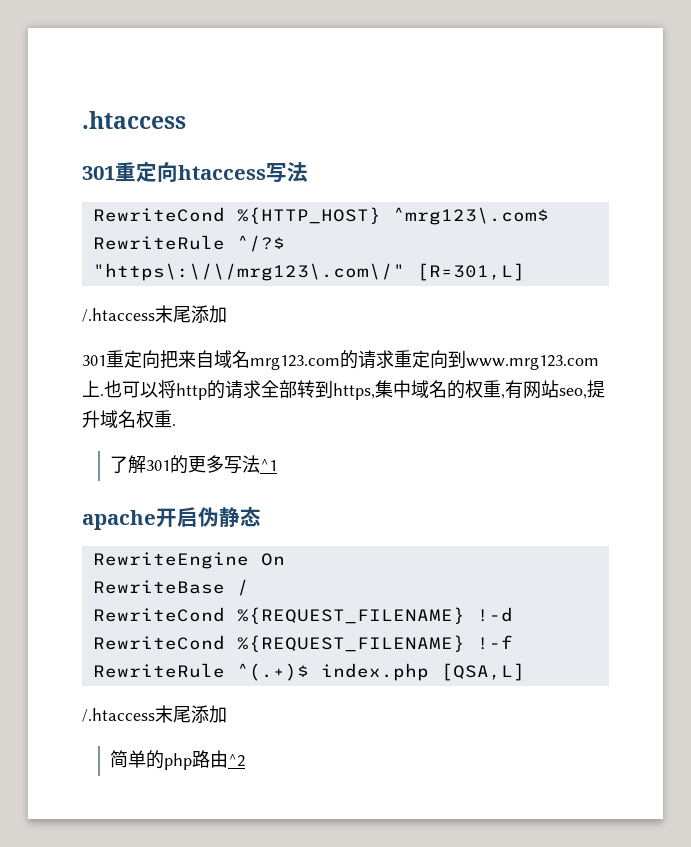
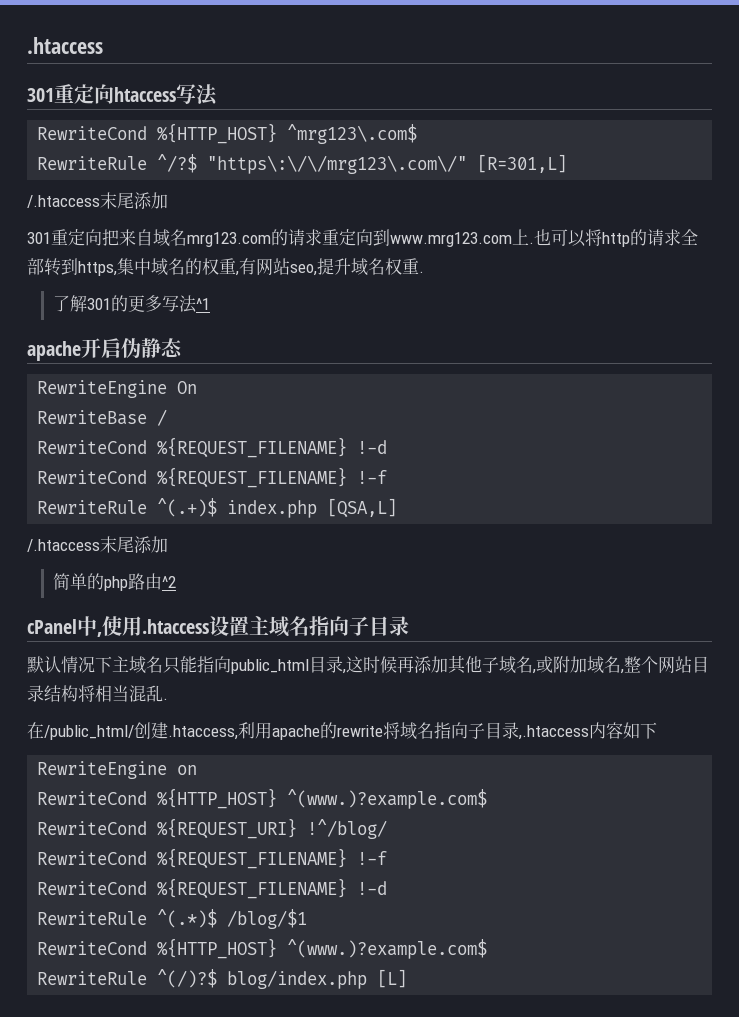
+ cPanel中,使用.htaccess设置主域名指向子目录
+ 默认情况下主域名只能指向public_html目录,这时候再添加其他子域名,或附加域名,整个网站目录结构将相当混乱.
+ 在/public_html/创建.htaccess,利用apache的rewrite将域名指向子目录,.htaccess内容如下
+ RewriteEngine on
+ RewriteCond %{HTTP_HOST} ^(www.)?example.com$
+ RewriteCond %{REQUEST_URI} !^/blog/
+ RewriteCond %{REQUEST_FILENAME} !-f
+ RewriteCond %{REQUEST_FILENAME} !-d
+ RewriteRule ^(.*)$ /blog/$1
+ RewriteCond %{HTTP_HOST} ^(www.)?example.com$
+ RewriteRule ^(/)?$ blog/index.php [L]

